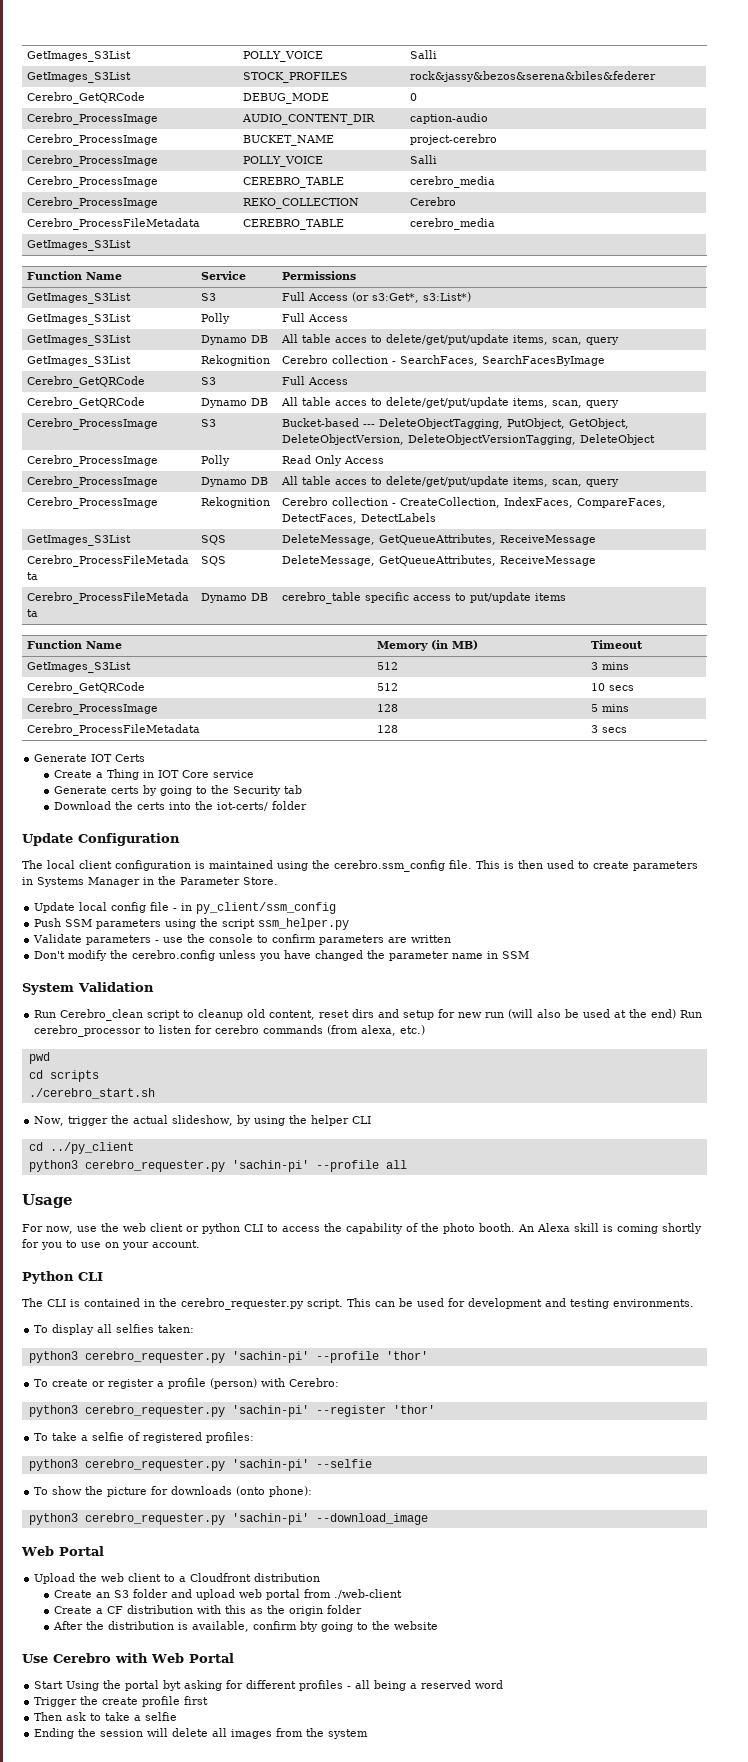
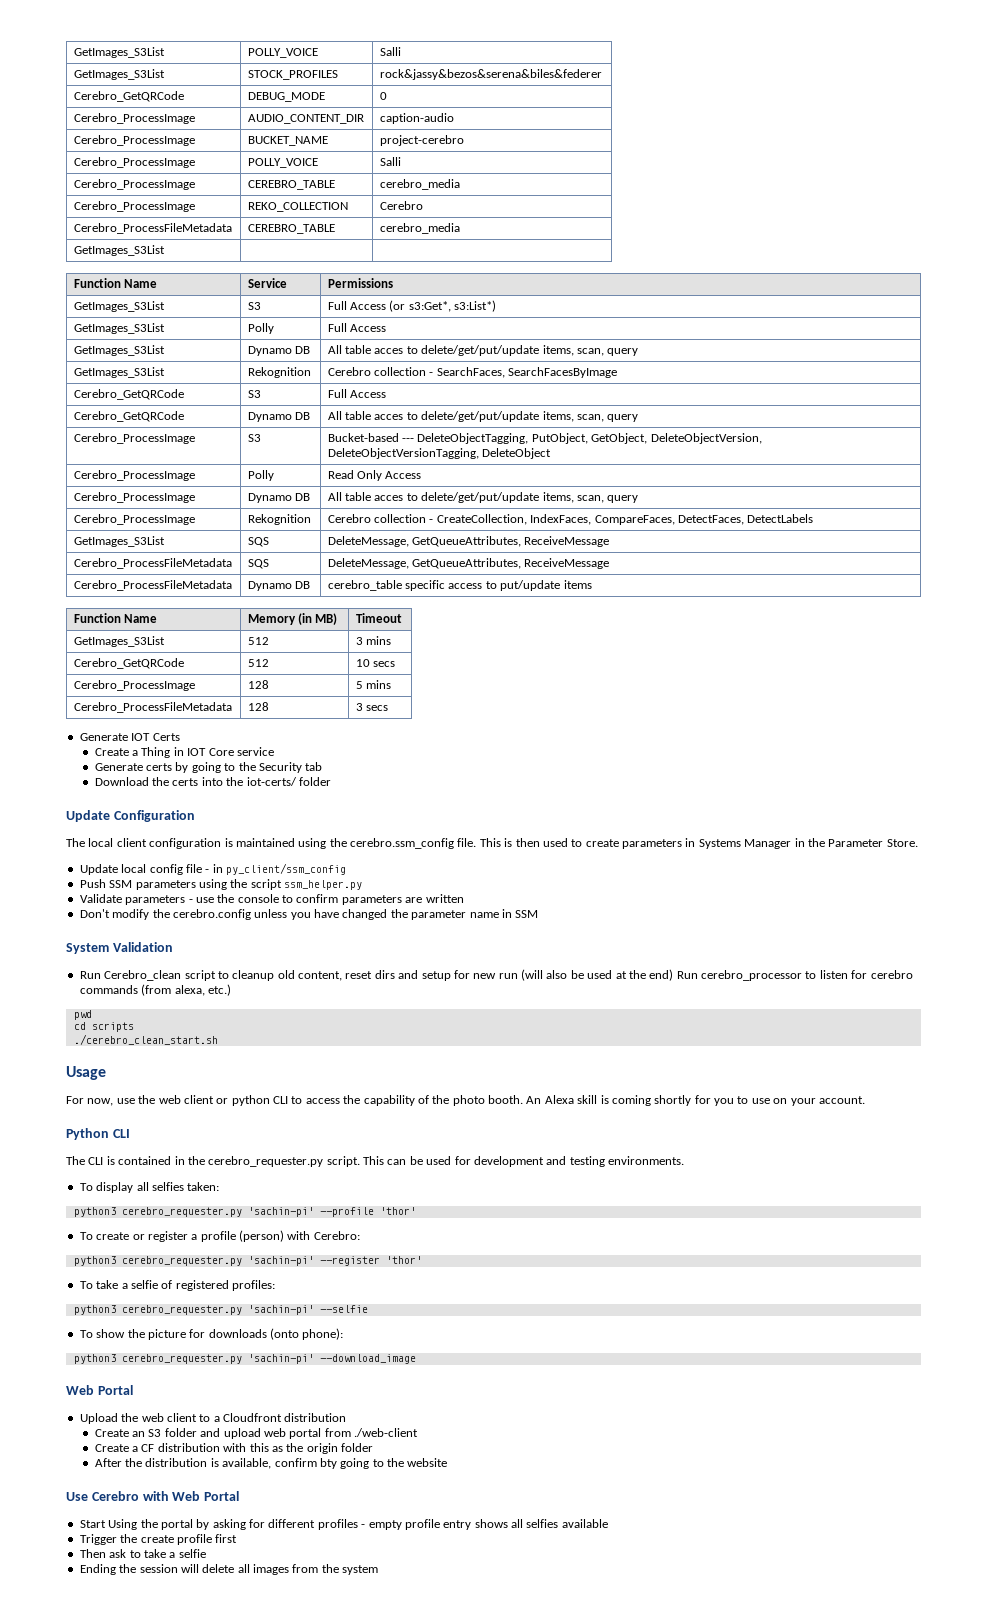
- ./cerebro_start.sh
- Now, trigger the actual slideshow, by using the helper CLI
- cd ../py_client
- python3 cerebro_requester.py 'sachin-pi' --profile all
+ ./cerebro_clean_start.sh
- Start Using the portal byt asking for different profiles - all being a reserved word
+ Start Using the portal by asking for different profiles - empty profile entry shows all selfies available

